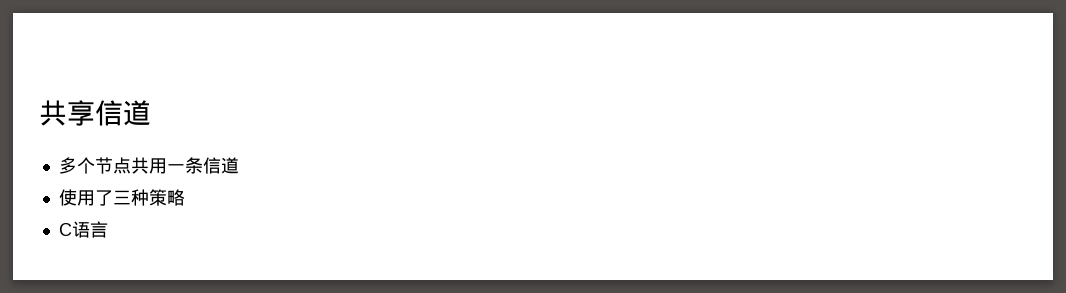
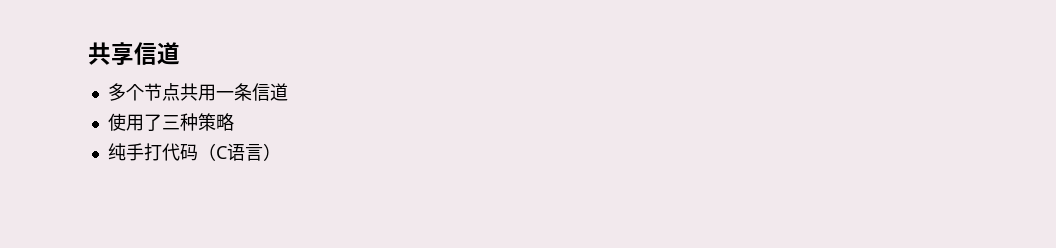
- C语言
+ 纯手打代码（C语言）

